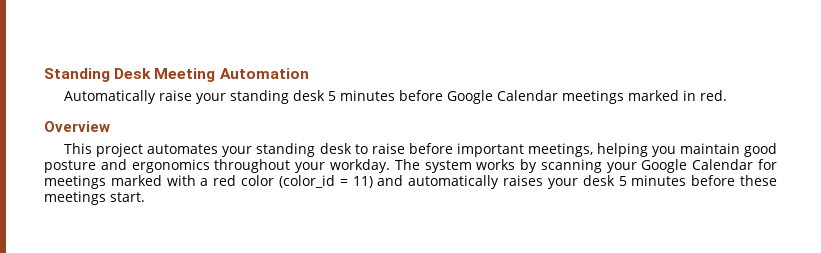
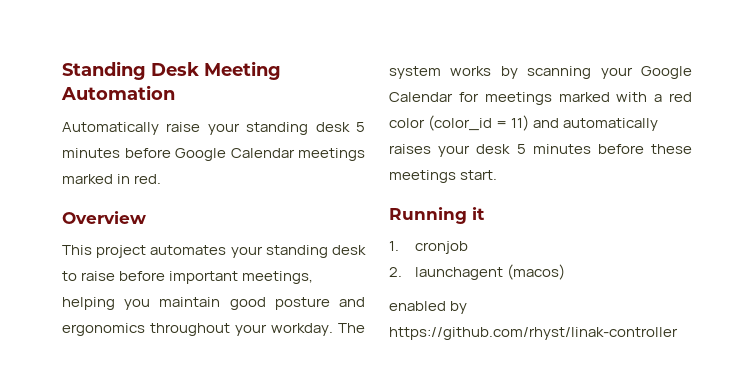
+ Running it
+ 1. cronjob
+ 2. launchagent (macos)
+ enabled by https://github.com/rhyst/linak-controller

